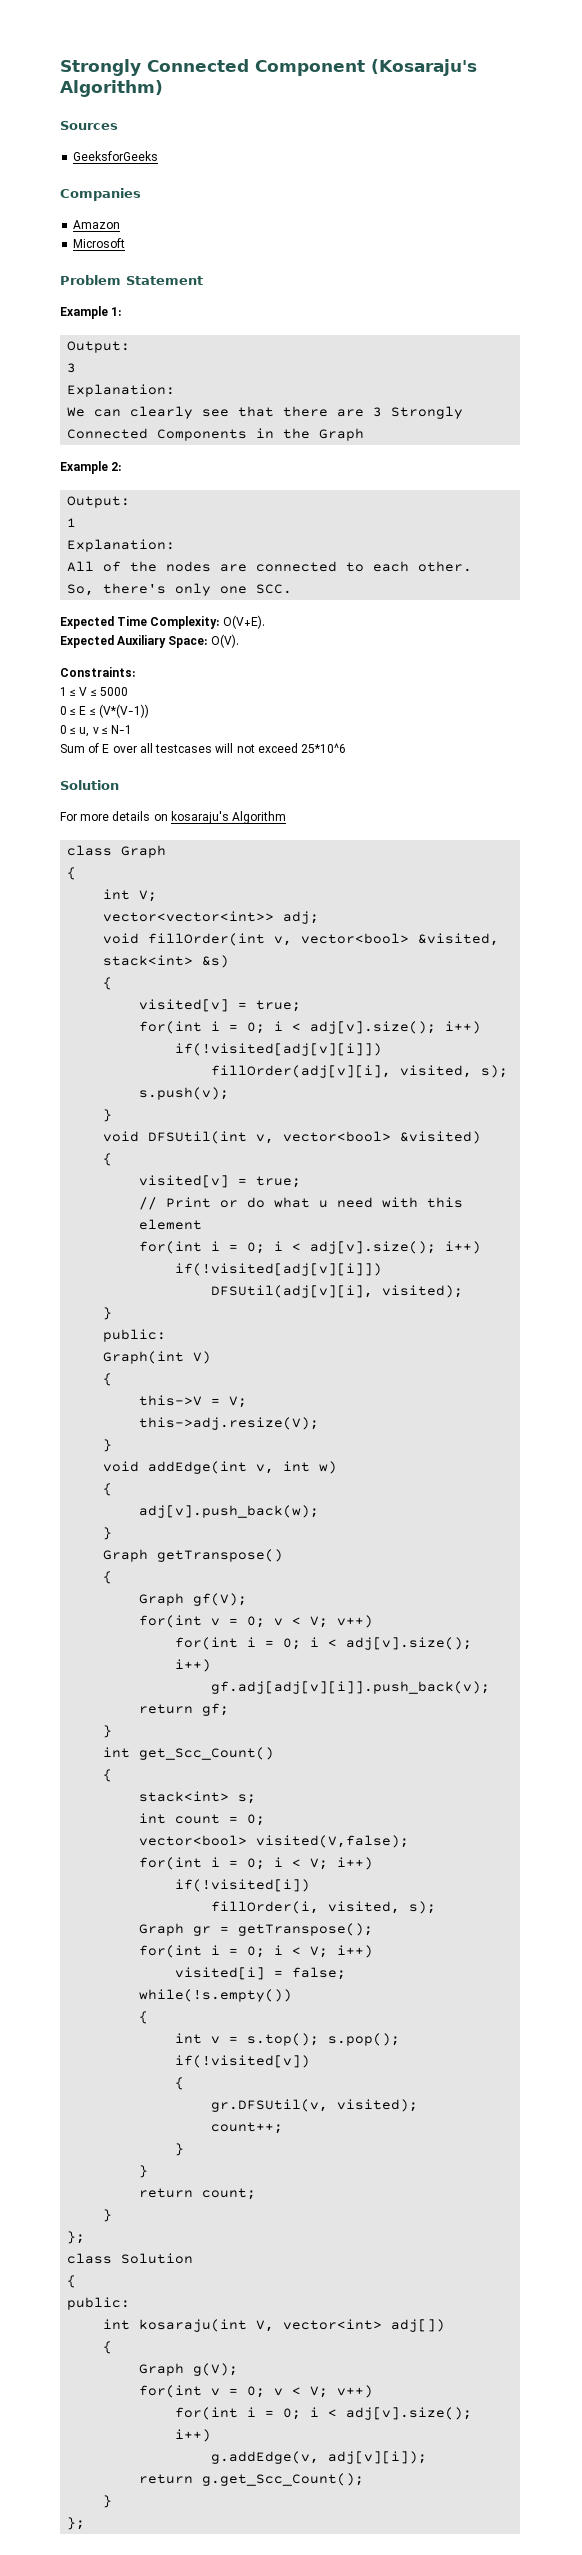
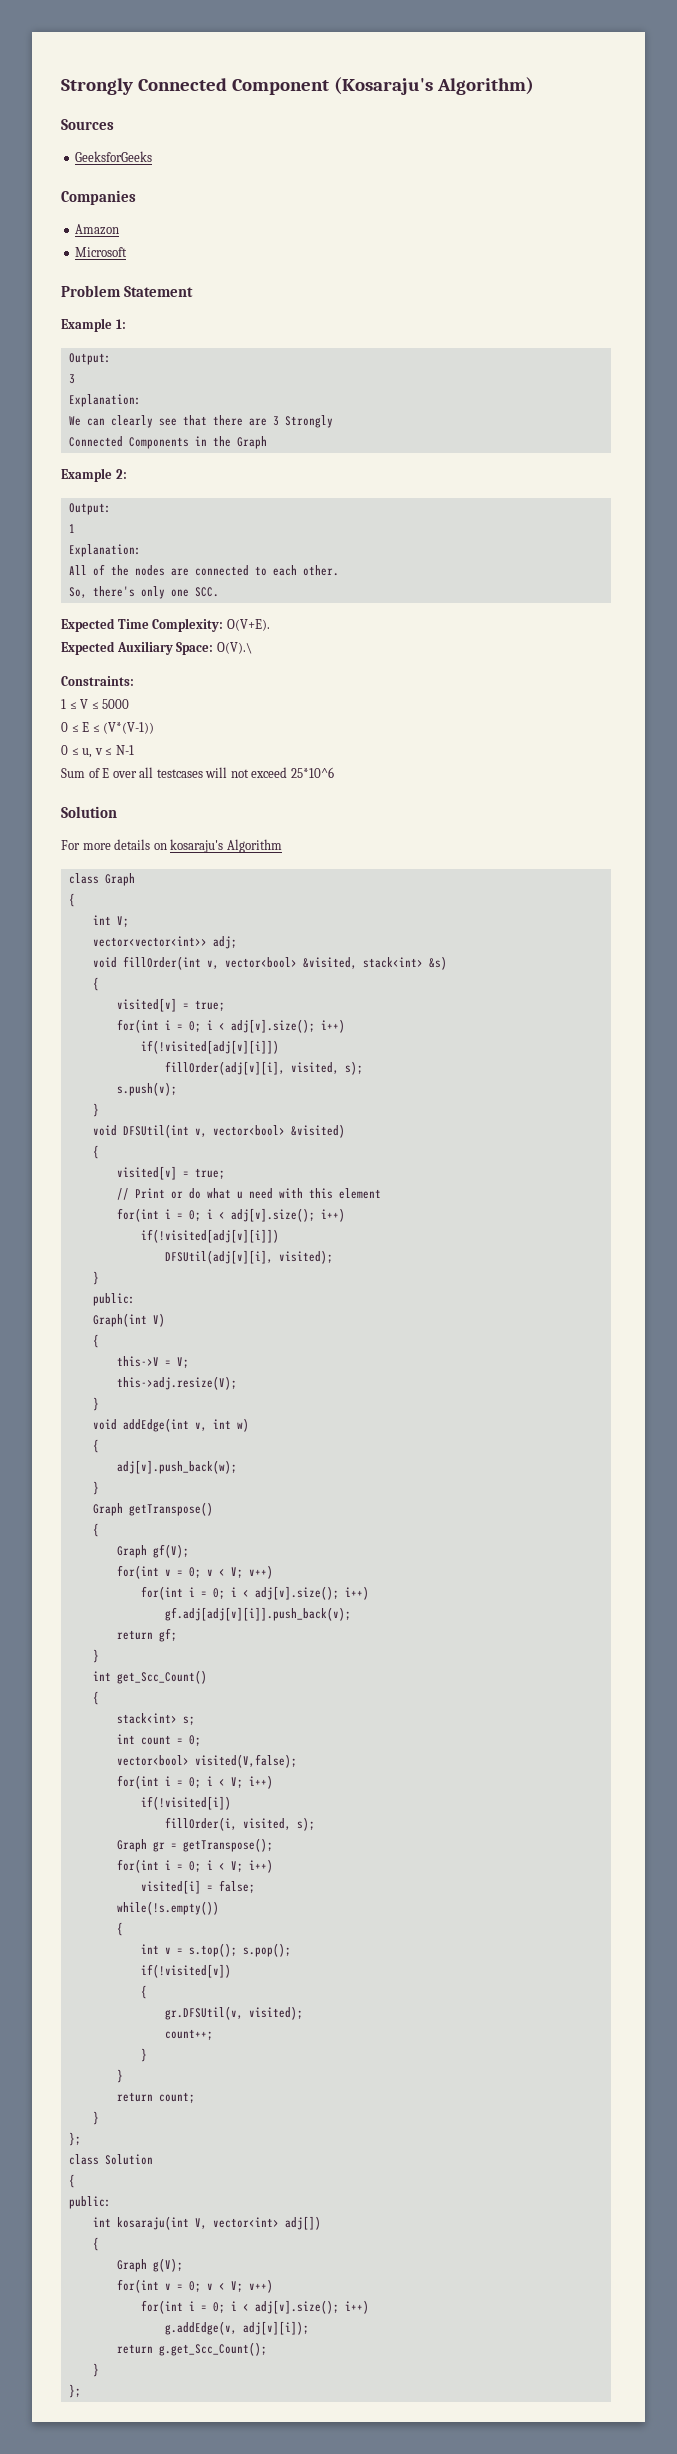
- Expected Auxiliary Space: O(V).
+ Expected Auxiliary Space: O(V).\

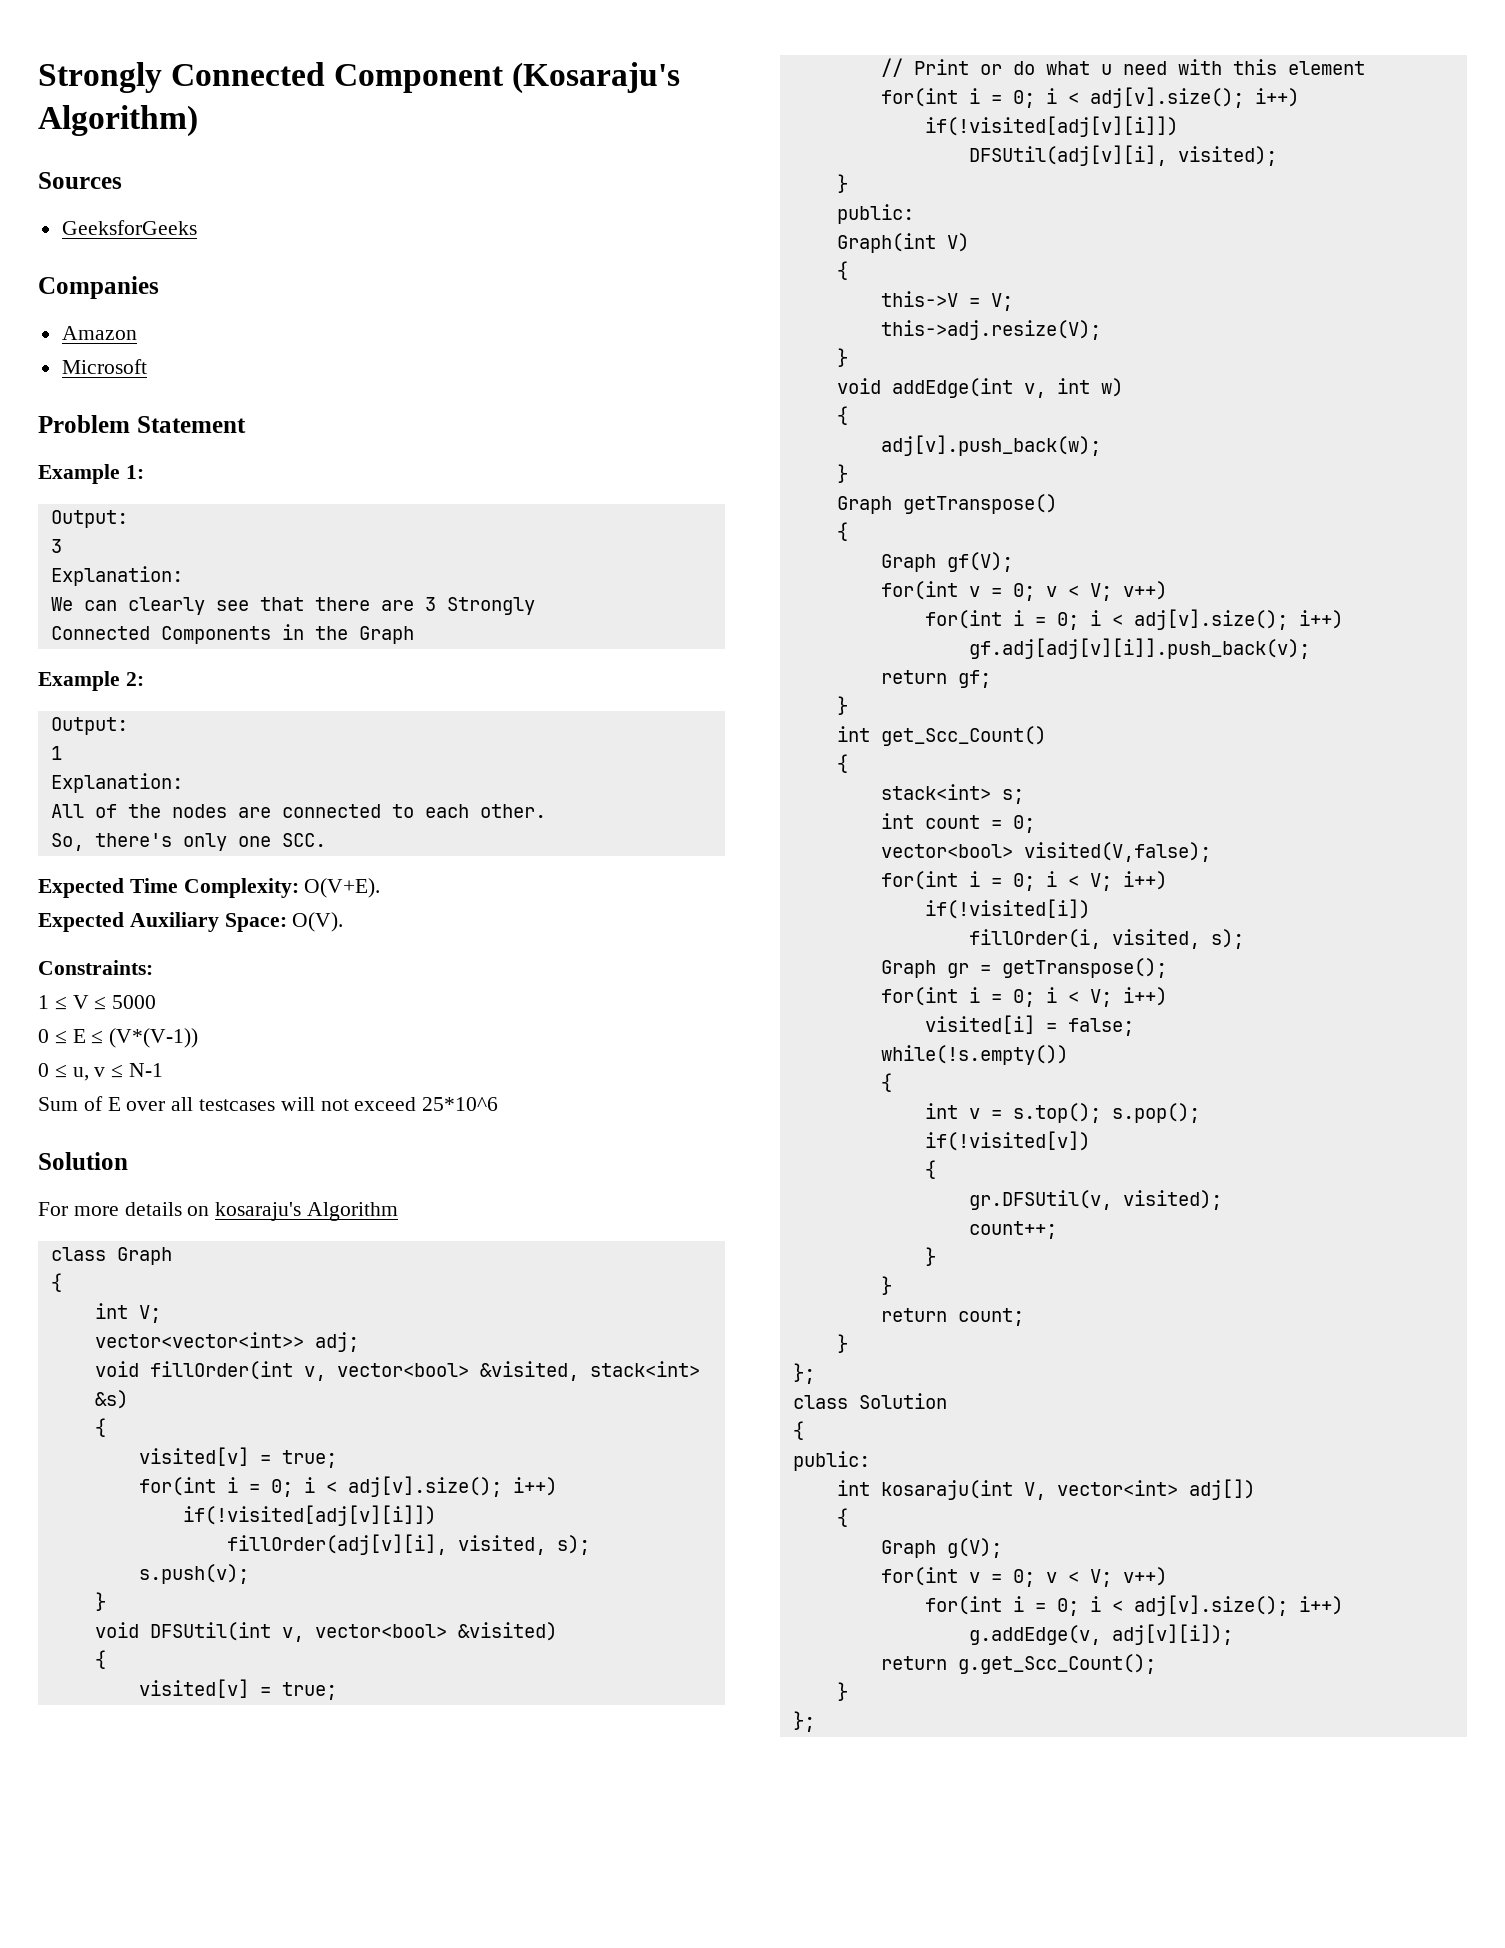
- Expected Auxiliary Space: O(V).\
+ Expected Auxiliary Space: O(V).

